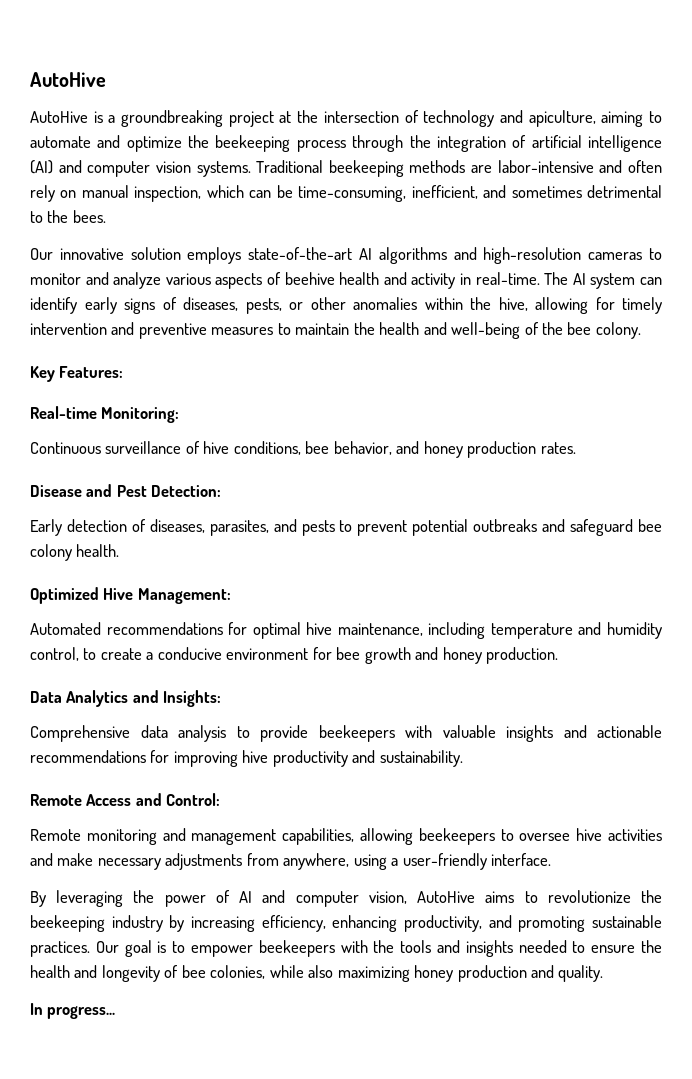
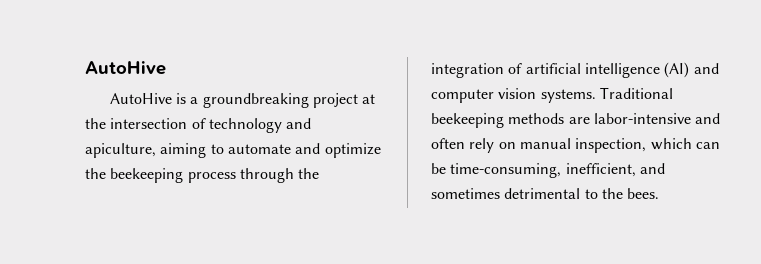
- Our innovative solution employs state-of-the-art AI algorithms and high-resolution cameras to monitor and analyze various aspects of beehive health and activity in real-time. The AI system can identify early signs of diseases, pests, or other anomalies within the hive, allowing for timely intervention and preventive measures to maintain the health and well-being of the bee colony.
- Key Features:
- Real-time Monitoring:
- Continuous surveillance of hive conditions, bee behavior, and honey production rates.
- Disease and Pest Detection:
- Early detection of diseases, parasites, and pests to prevent potential outbreaks and safeguard bee colony health.
- Optimized Hive Management:
- Automated recommendations for optimal hive maintenance, including temperature and humidity control, to create a conducive environment for bee growth and honey production.
- Data Analytics and Insights:
- Comprehensive data analysis to provide beekeepers with valuable insights and actionable recommendations for improving hive productivity and sustainability.
- Remote Access and Control:
- Remote monitoring and management capabilities, allowing beekeepers to oversee hive activities and make necessary adjustments from anywhere, using a user-friendly interface.
- By leveraging the power of AI and computer vision, AutoHive aims to revolutionize the beekeeping industry by increasing efficiency, enhancing productivity, and promoting sustainable practices. Our goal is to empower beekeepers with the tools and insights needed to ensure the health and longevity of bee colonies, while also maximizing honey production and quality.
- In progress...

